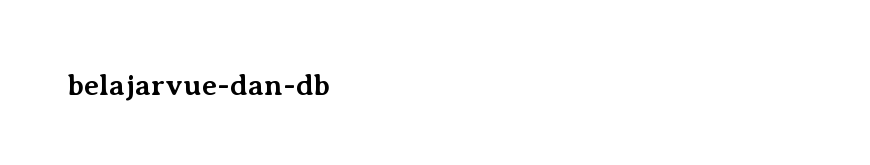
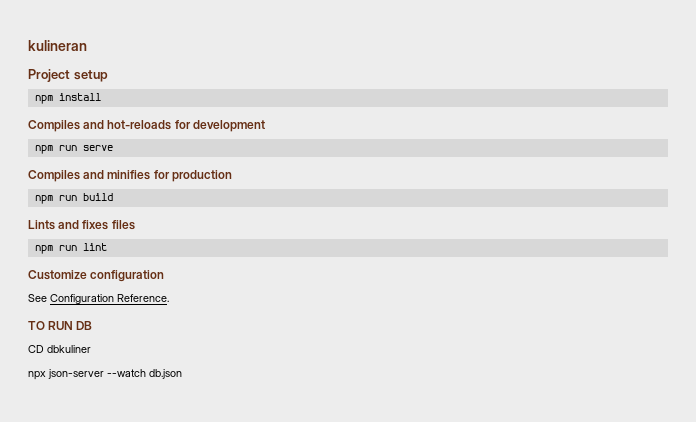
- belajarvue-dan-db
+ kulineran
+ Project setup
+ npm install
+ Compiles and hot-reloads for development
+ npm run serve
+ Compiles and minifies for production
+ npm run build
+ Lints and fixes files
+ npm run lint
+ Customize configuration
+ See Configuration Reference.
+ TO RUN DB
+ CD dbkuliner
+ npx json-server --watch db.json

